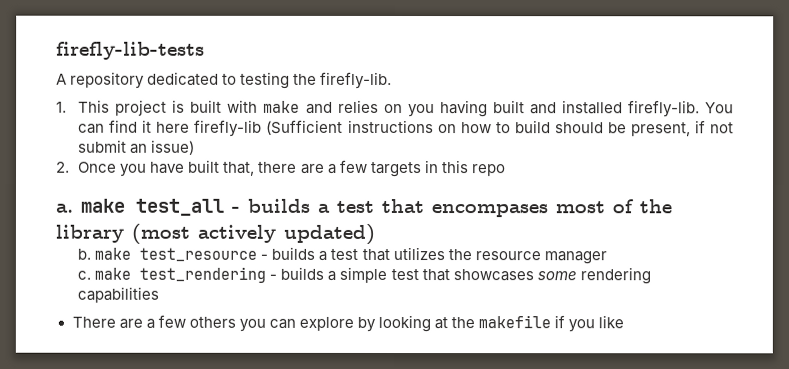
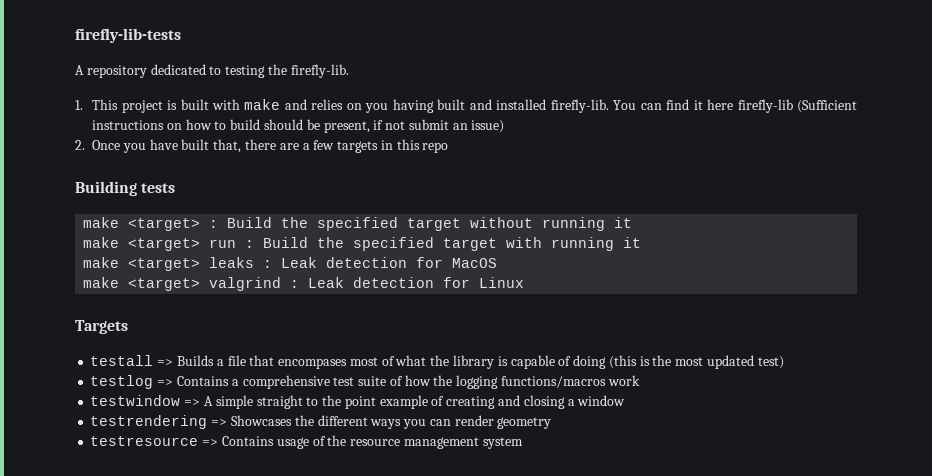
- a. make test_all - builds a test that encompases most of the library (most actively updated)
- b. make test_resource - builds a test that utilizes the resource manager
- c. make test_rendering - builds a simple test that showcases some rendering capabilities
- There are a few others you can explore by looking at the makefile if you like
+ Building tests
+ make <target> : Build the specified target without running it
+ make <target> run : Build the specified target with running it
+ make <target> leaks : Leak detection for MacOS
+ make <target> valgrind : Leak detection for Linux
+ Targets
+ testall => Builds a file that encompases most of what the library is capable of doing (this is the most updated test)
+ testlog => Contains a comprehensive test suite of how the logging functions/macros work
+ testwindow => A simple straight to the point example of creating and closing a window
+ testrendering => Showcases the different ways you can render geometry
+ testresource => Contains usage of the resource management system

